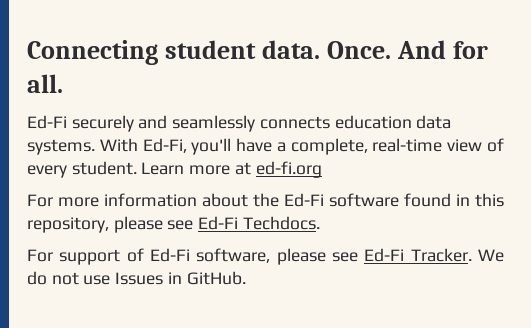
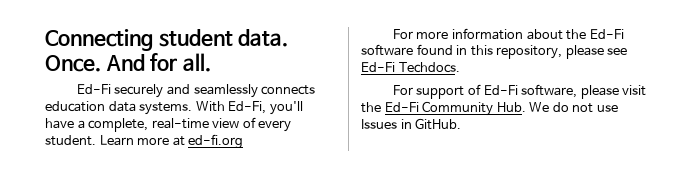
- For support of Ed-Fi software, please see Ed-Fi Tracker. We do not use Issues in GitHub.
+ For support of Ed-Fi software, please visit the Ed-Fi Community Hub. We do not use Issues in GitHub.

